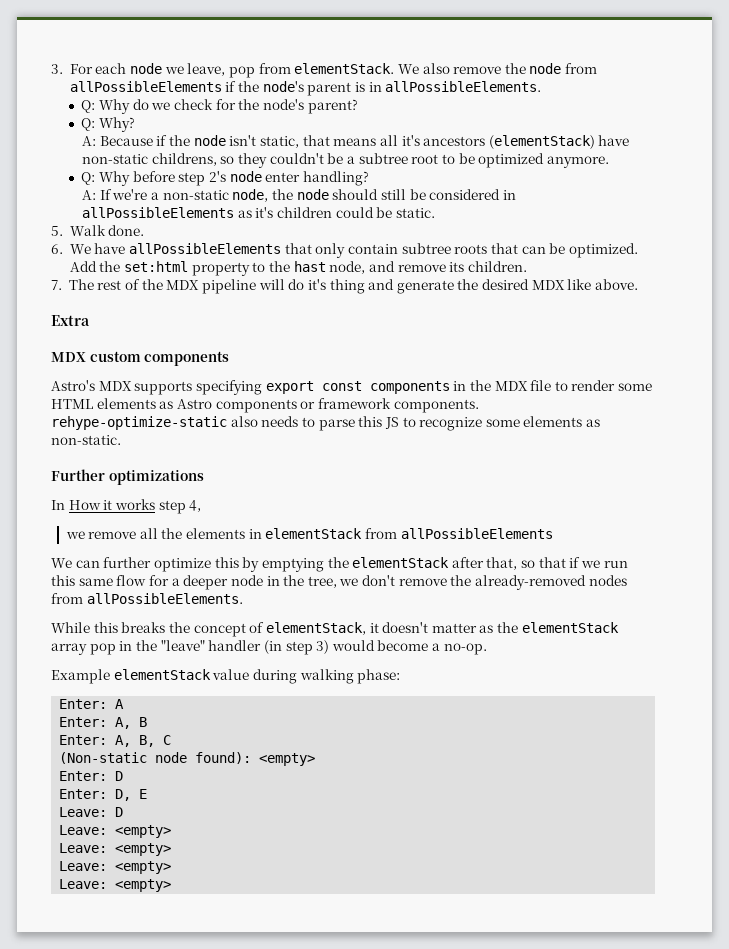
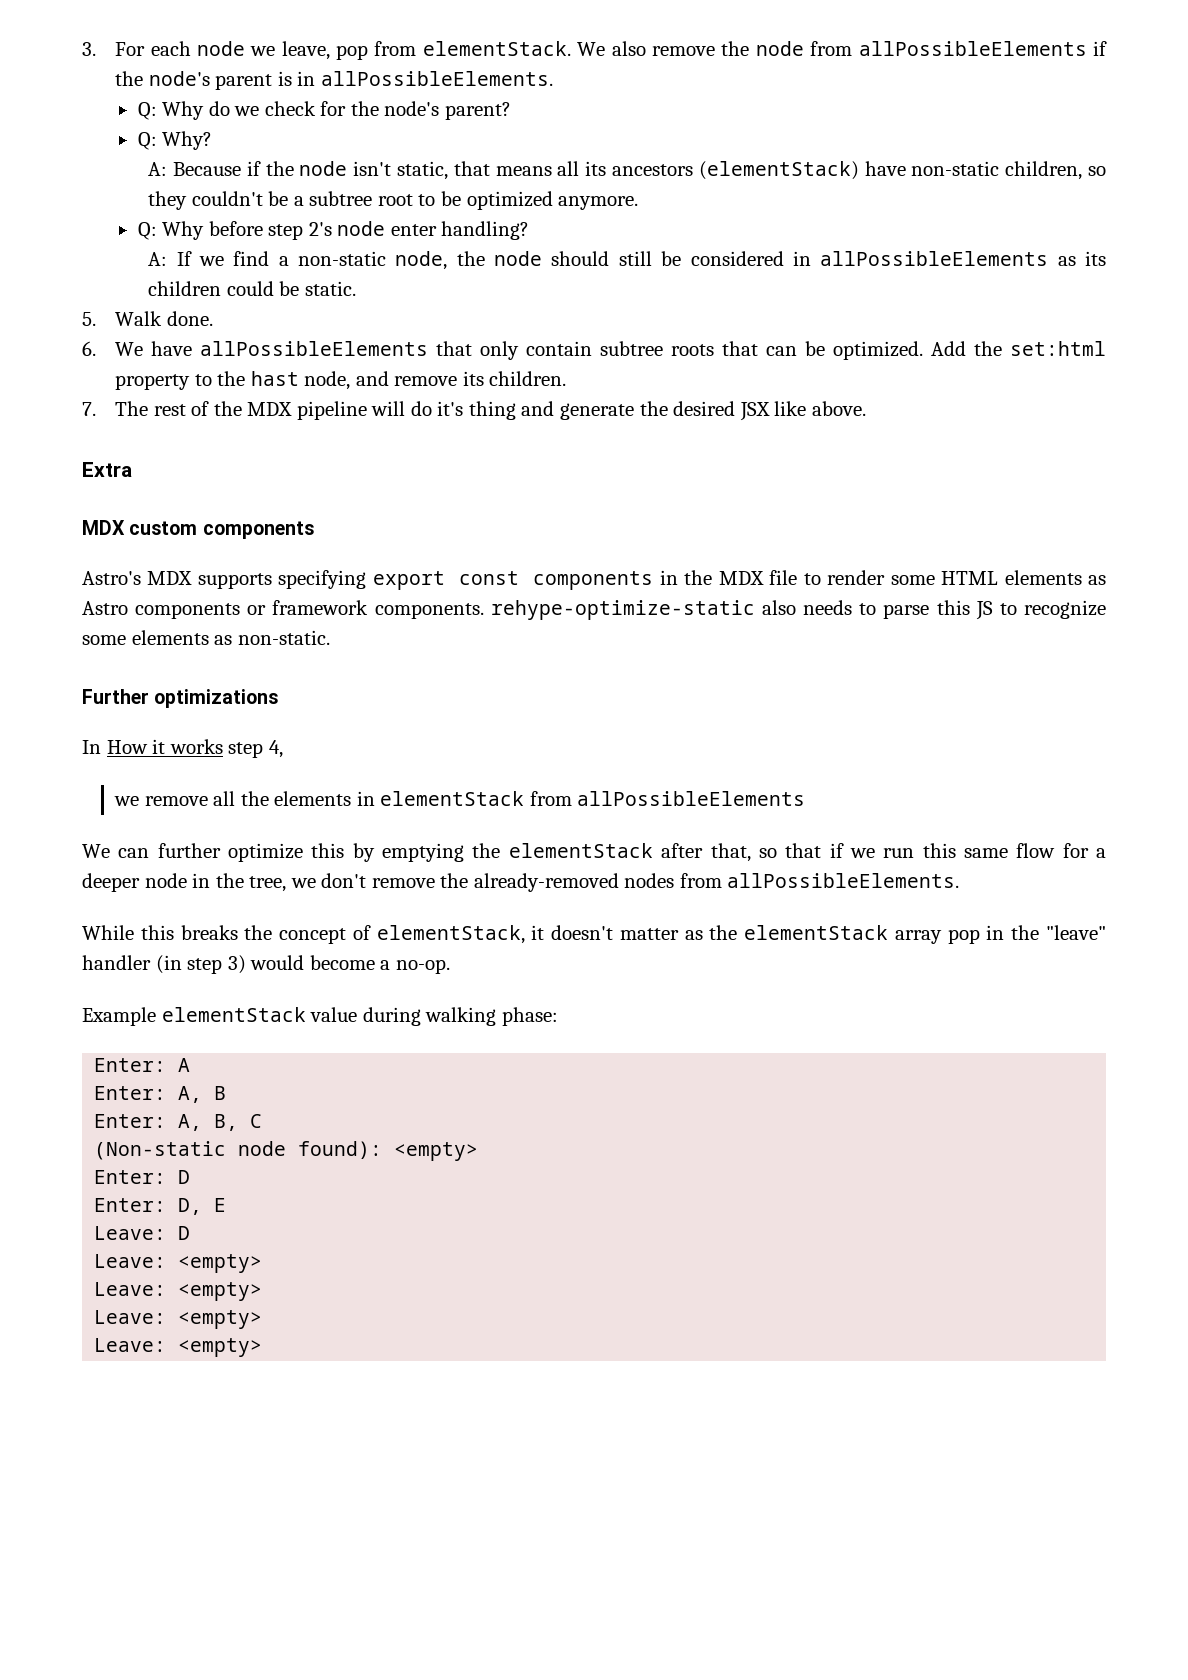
- A: Because if the node isn't static, that means all it's ancestors (elementStack) have non-static childrens, so they couldn't be a subtree root to be optimized anymore.
+ A: Because if the node isn't static, that means all its ancestors (elementStack) have non-static children, so they couldn't be a subtree root to be optimized anymore.
- A: If we're a non-static node, the node should still be considered in allPossibleElements as it's children could be static.
+ A: If we find a non-static node, the node should still be considered in allPossibleElements as its children could be static.
- 7. The rest of the MDX pipeline will do it's thing and generate the desired MDX like above.
+ 7. The rest of the MDX pipeline will do it's thing and generate the desired JSX like above.

